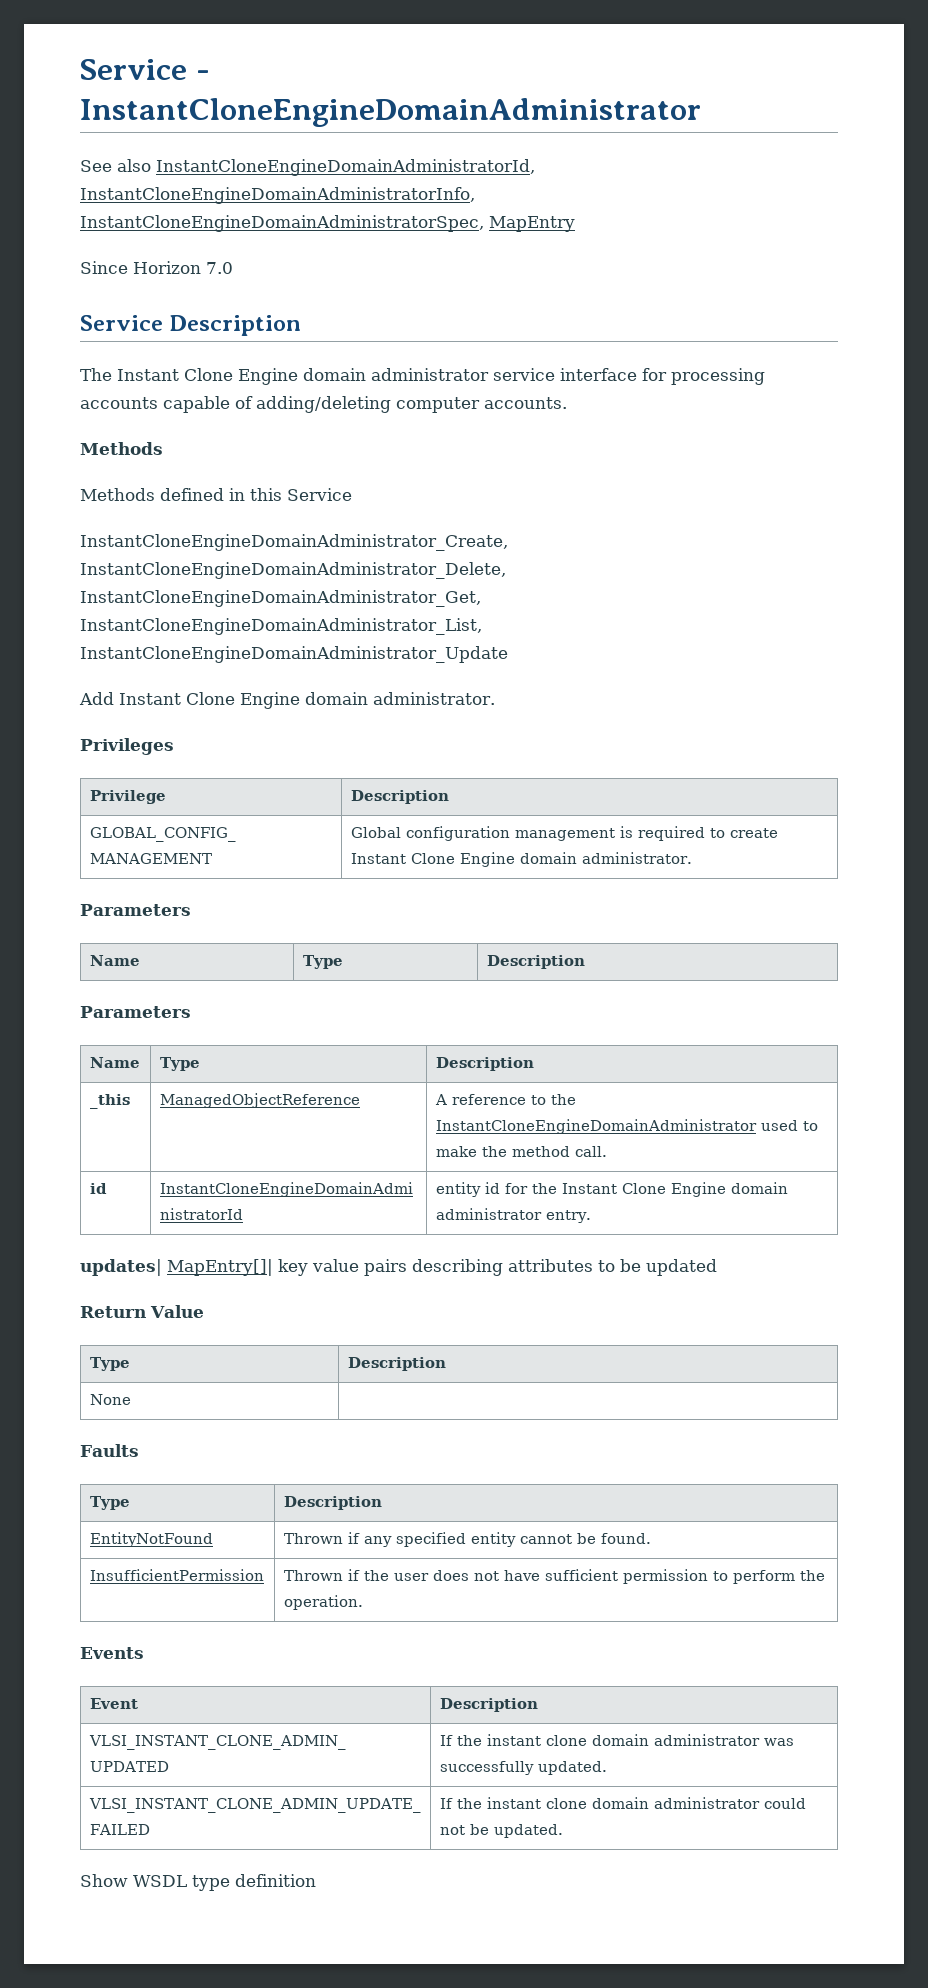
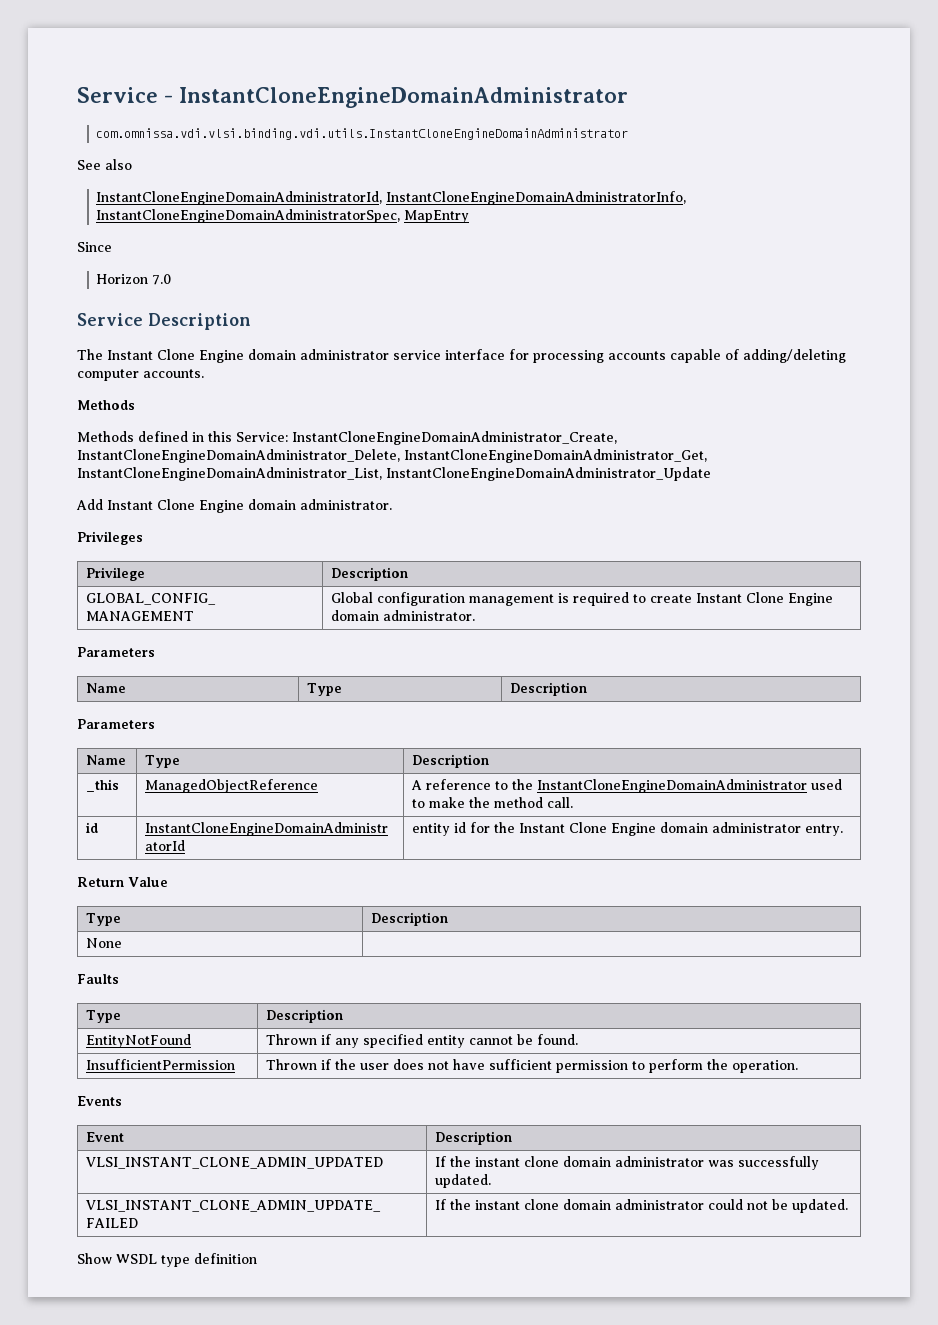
+ com.omnissa.vdi.vlsi.binding.vdi.utils.InstantCloneEngineDomainAdministrator
- See also InstantCloneEngineDomainAdministratorId, InstantCloneEngineDomainAdministratorInfo, InstantCloneEngineDomainAdministratorSpec, MapEntry
+ See also
+ InstantCloneEngineDomainAdministratorId, InstantCloneEngineDomainAdministratorInfo, InstantCloneEngineDomainAdministratorSpec, MapEntry
- Since Horizon 7.0
+ Since
+ Horizon 7.0
- Methods defined in this Service
- InstantCloneEngineDomainAdministrator_Create, InstantCloneEngineDomainAdministrator_Delete, InstantCloneEngineDomainAdministrator_Get, InstantCloneEngineDomainAdministrator_List, InstantCloneEngineDomainAdministrator_Update
+ Methods defined in this Service: InstantCloneEngineDomainAdministrator_Create, InstantCloneEngineDomainAdministrator_Delete, InstantCloneEngineDomainAdministrator_Get, InstantCloneEngineDomainAdministrator_List, InstantCloneEngineDomainAdministrator_Update
- updates| MapEntry[]| key value pairs describing attributes to be updated

